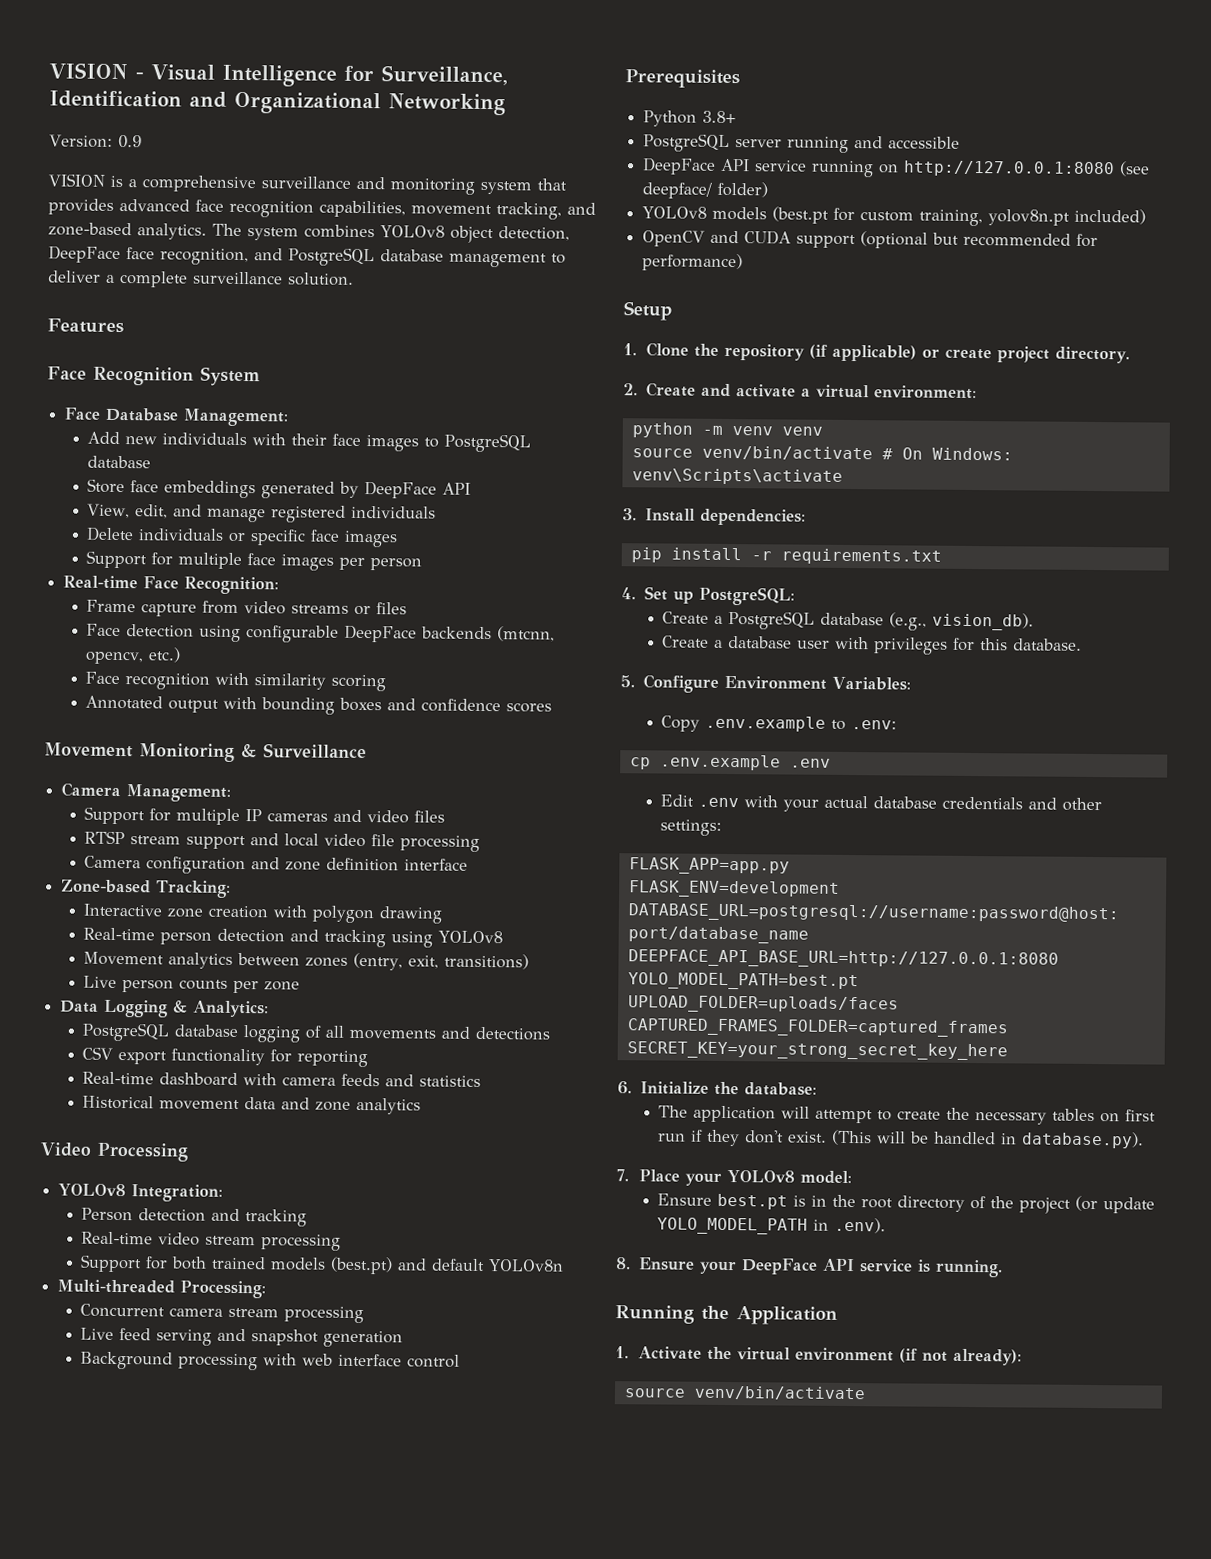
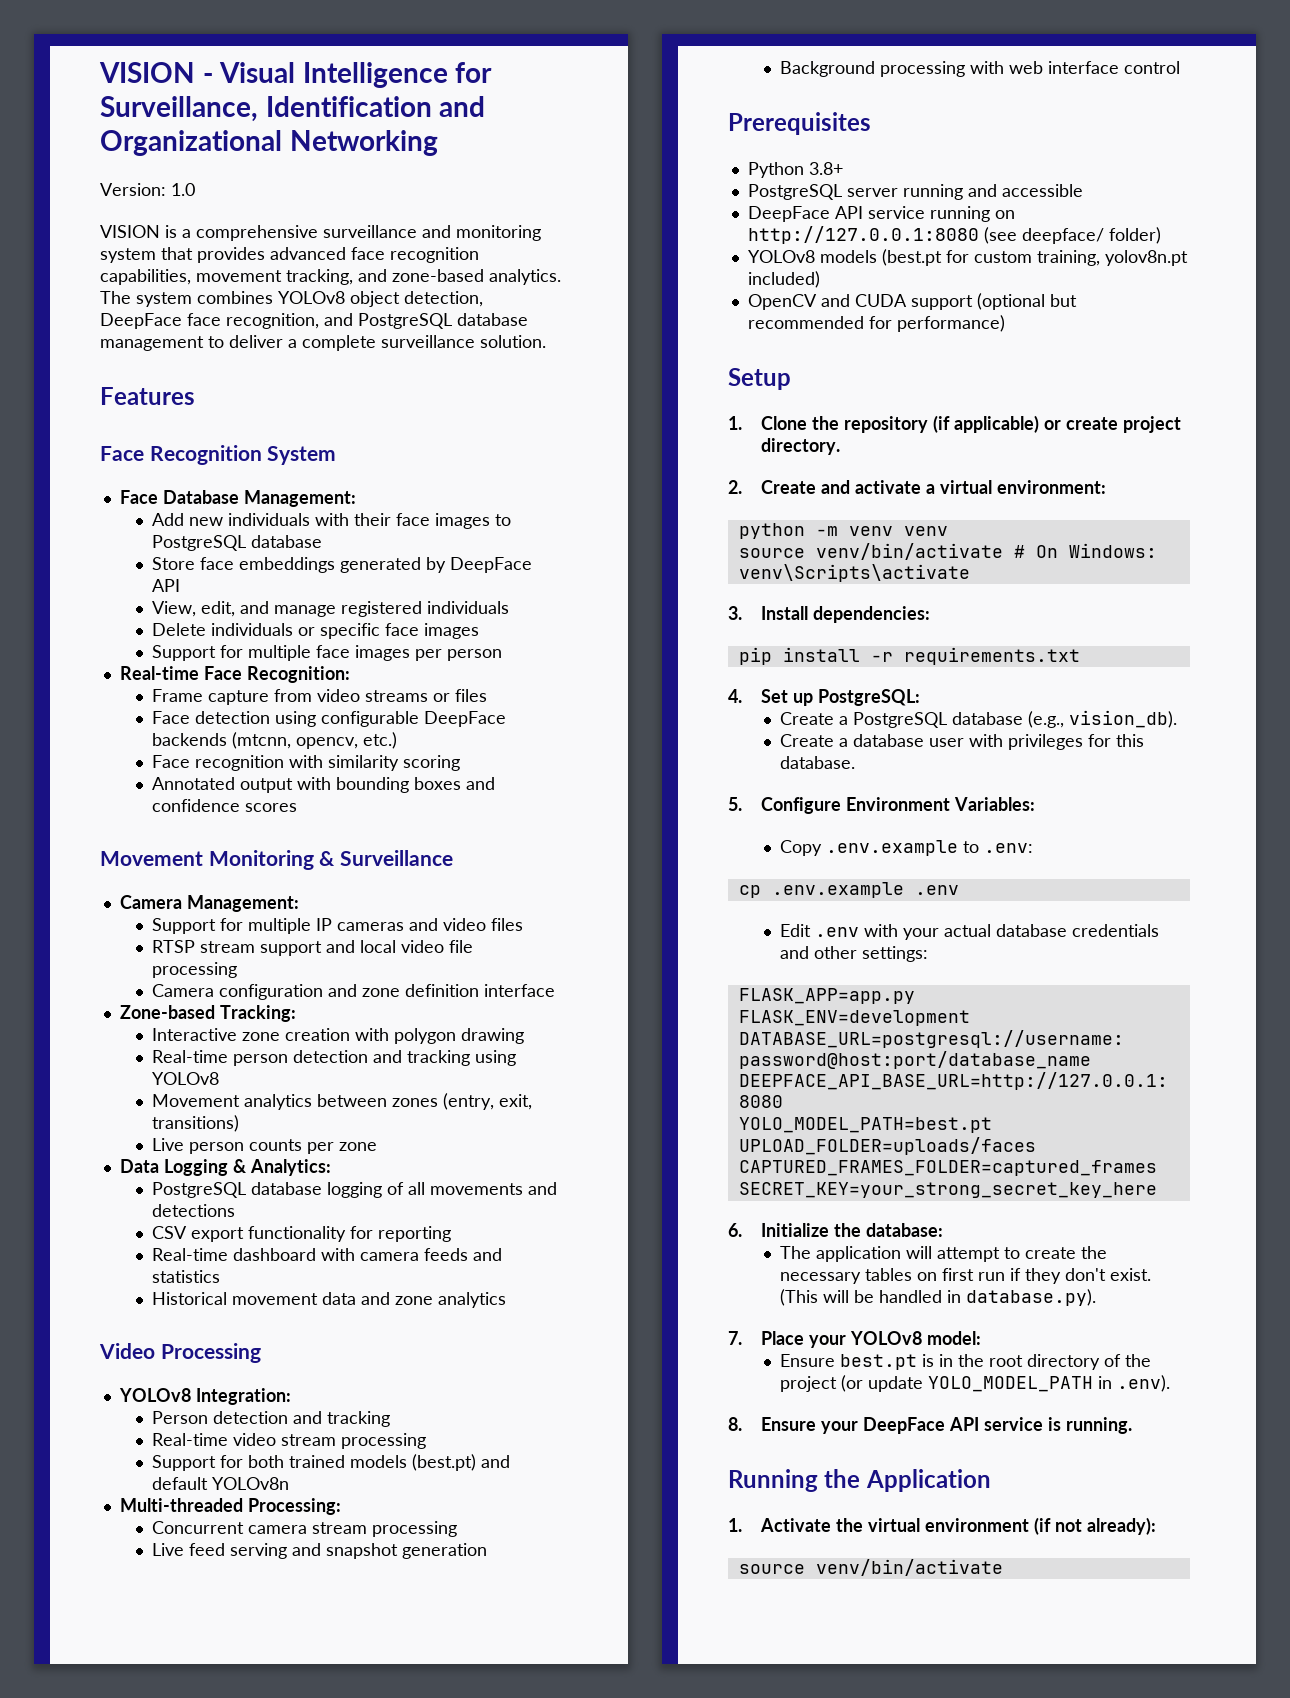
- Version: 0.9
+ Version: 1.0

